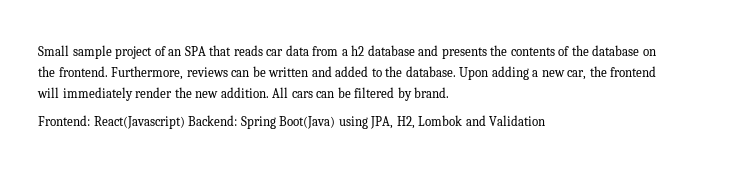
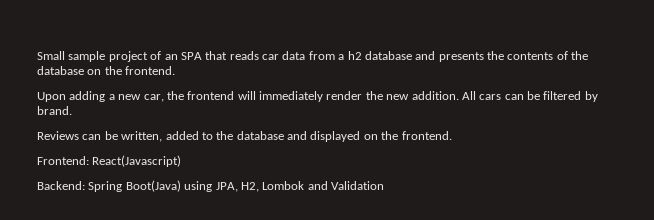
- Small sample project of an SPA that reads car data from a h2 database and presents the contents of the database on the frontend. Furthermore, reviews can be written and added to the database. Upon adding a new car, the frontend will immediately render the new addition.
+ Small sample project of an SPA that reads car data from a h2 database and presents the contents of the database on the frontend.
+ Upon adding a new car, the frontend will immediately render the new addition.
+ Reviews can be written, added to the database and displayed on the frontend.
- Frontend: React(Javascript) Backend: Spring Boot(Java) using JPA, H2, Lombok and Validation
+ Frontend: React(Javascript)
+ Backend: Spring Boot(Java) using JPA, H2, Lombok and Validation

